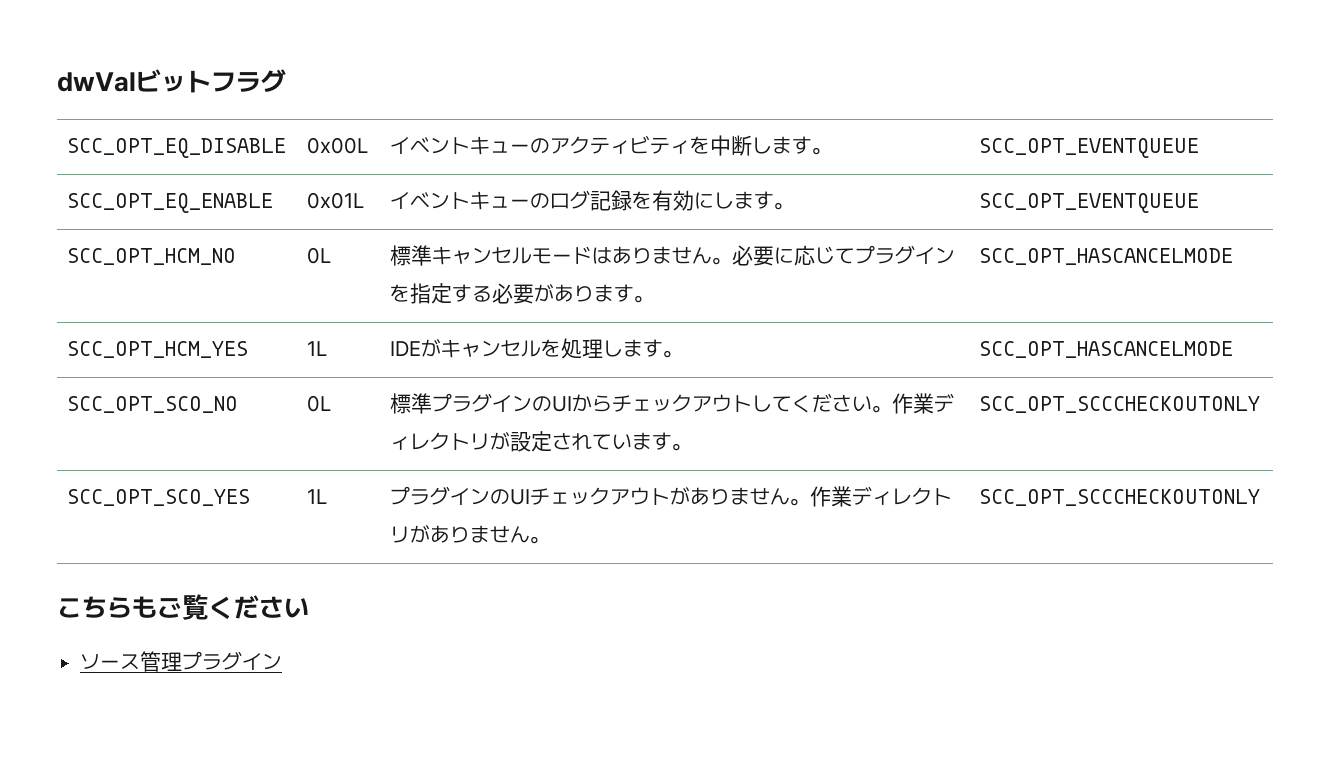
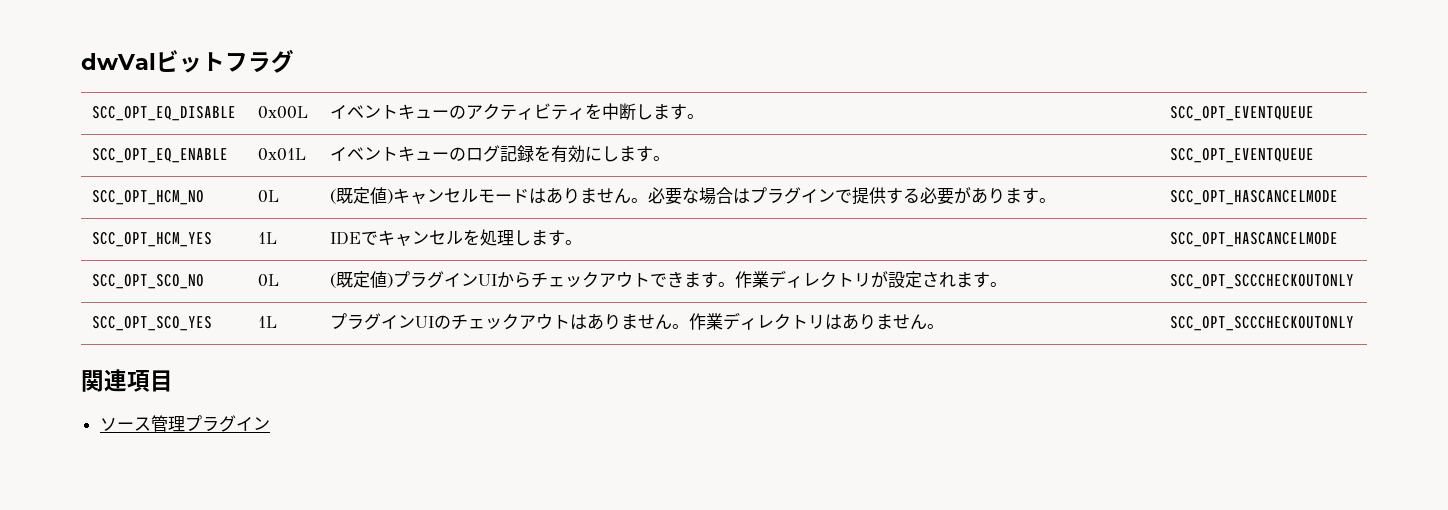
- SCC_OPT_HCM_NO | 0L | 標準キャンセルモードはありません。必要に応じてプラグインを指定する必要があります。 | SCC_OPT_HASCANCELMODE
+ SCC_OPT_HCM_NO | 0L | (既定値)キャンセルモードはありません。必要な場合はプラグインで提供する必要があります。 | SCC_OPT_HASCANCELMODE
- SCC_OPT_HCM_YES | 1L | IDEがキャンセルを処理します。 | SCC_OPT_HASCANCELMODE
+ SCC_OPT_HCM_YES | 1L | IDEでキャンセルを処理します。 | SCC_OPT_HASCANCELMODE
- SCC_OPT_SCO_NO | 0L | 標準プラグインのUIからチェックアウトしてください。作業ディレクトリが設定されています。 | SCC_OPT_SCCCHECKOUTONLY
+ SCC_OPT_SCO_NO | 0L | (既定値)プラグインUIからチェックアウトできます。作業ディレクトリが設定されます。 | SCC_OPT_SCCCHECKOUTONLY
- SCC_OPT_SCO_YES | 1L | プラグインのUIチェックアウトがありません。作業ディレクトリがありません。 | SCC_OPT_SCCCHECKOUTONLY
+ SCC_OPT_SCO_YES | 1L | プラグインUIのチェックアウトはありません。作業ディレクトリはありません。 | SCC_OPT_SCCCHECKOUTONLY
- こちらもご覧ください
+ 関連項目

